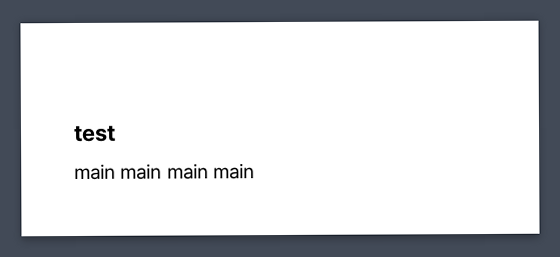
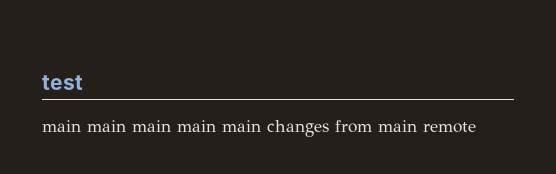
- main main main main
+ main main main main main changes from main remote

